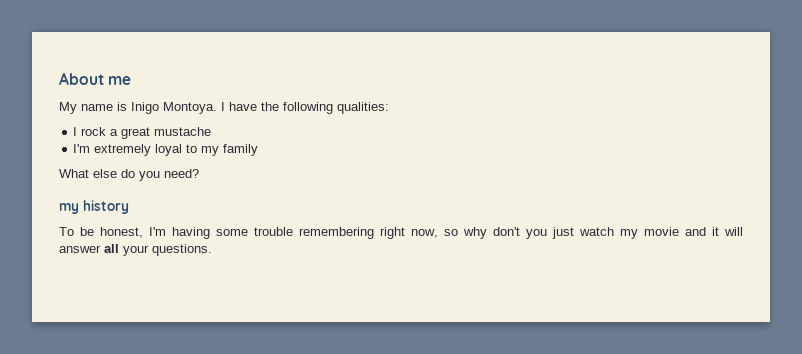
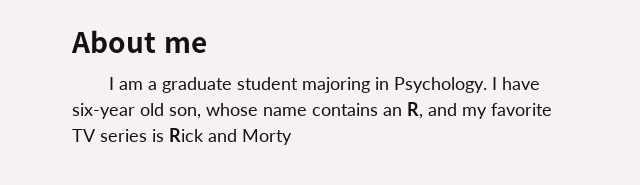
- My name is Inigo Montoya. I have the following qualities:
- I rock a great mustache
- I'm extremely loyal to my family
- What else do you need?
- my history
- To be honest, I'm having some trouble remembering right now, so why don't you just watch my movie and it will answer all your questions.
+ I am a graduate student majoring in Psychology. I have six-year old son, whose name contains an R, and my favorite TV series is Rick and Morty

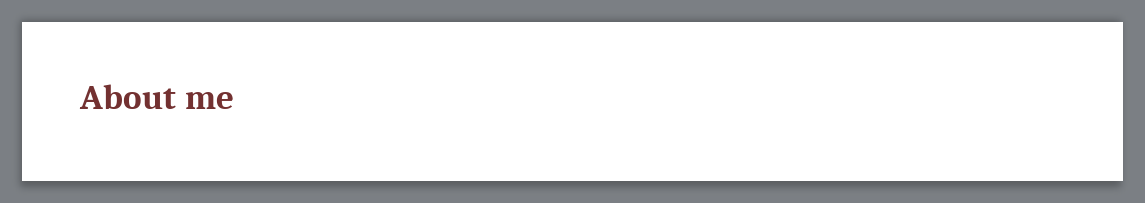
- I am a graduate student majoring in Psychology. I have six-year old son, whose name contains an R, and my favorite TV series is Rick and Morty

